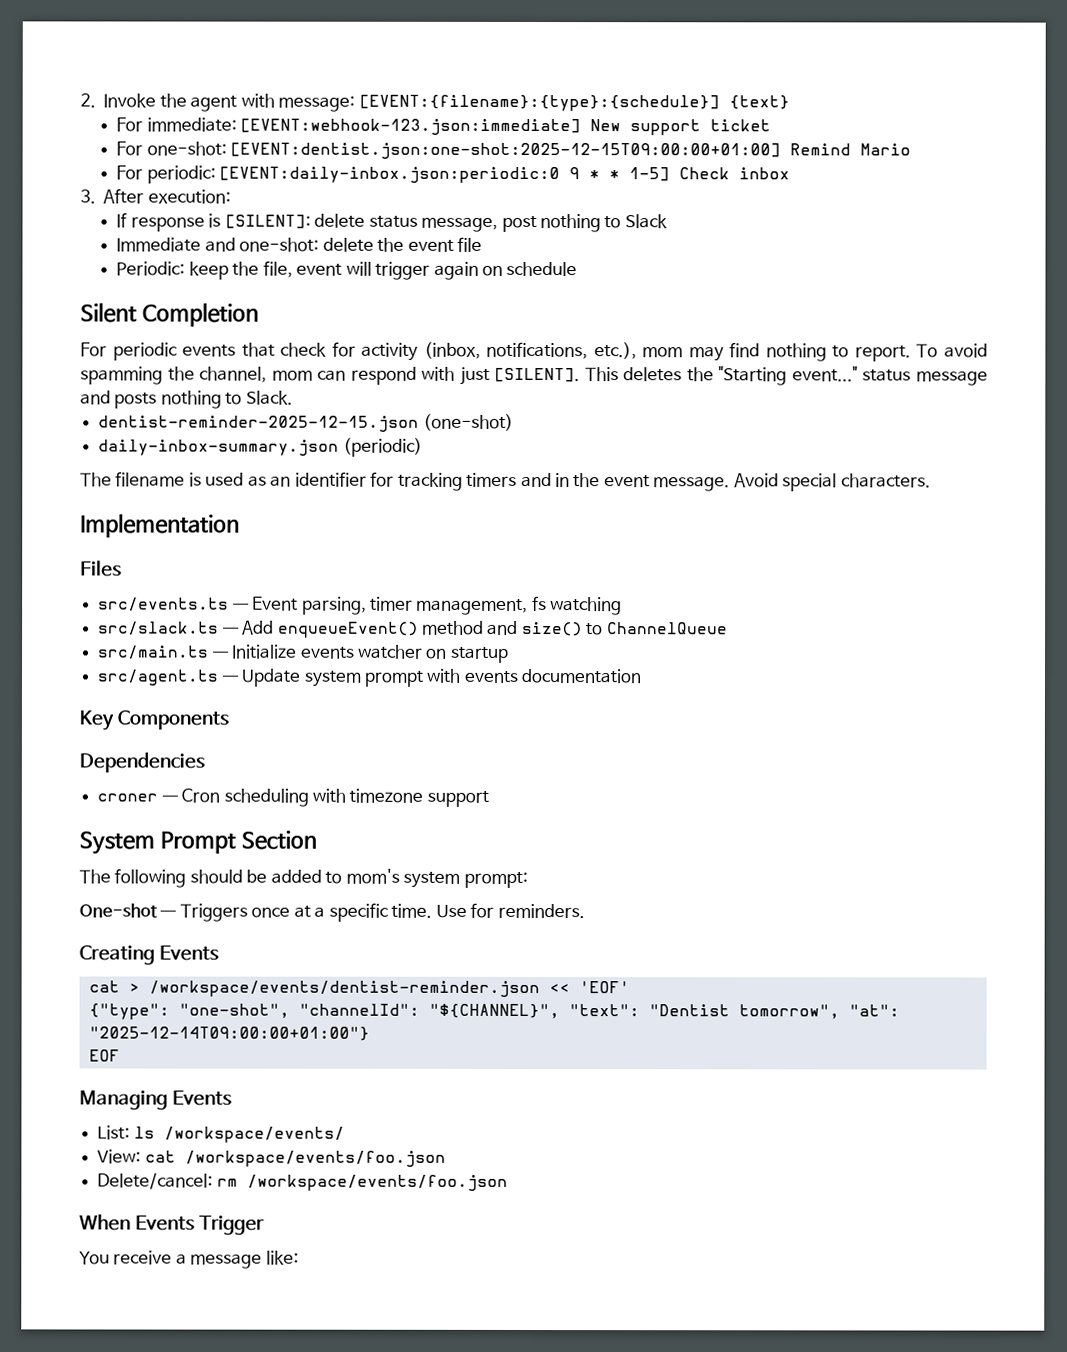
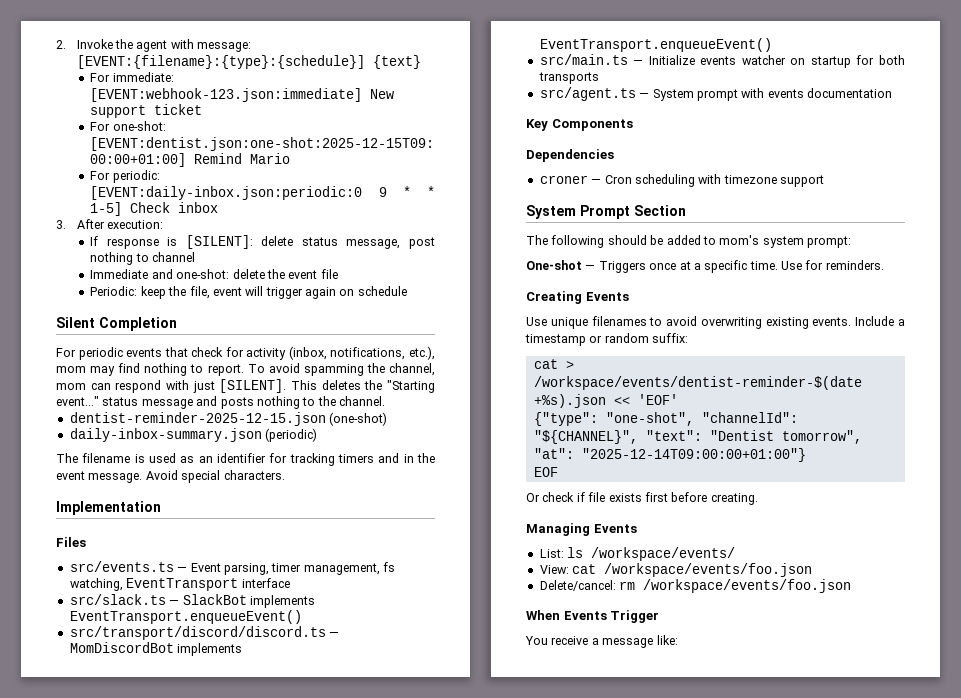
- If response is [SILENT]: delete status message, post nothing to Slack
+ If response is [SILENT]: delete status message, post nothing to channel
- This deletes the "Starting event..." status message and posts nothing to Slack.
+ This deletes the "Starting event..." status message and posts nothing to the channel.
- src/events.ts — Event parsing, timer management, fs watching
+ src/events.ts — Event parsing, timer management, fs watching, EventTransport interface
- src/slack.ts — Add enqueueEvent() method and size() to ChannelQueue
+ src/slack.ts — SlackBot implements EventTransport.enqueueEvent()
+ src/transport/discord/discord.ts — MomDiscordBot implements EventTransport.enqueueEvent()
- src/main.ts — Initialize events watcher on startup
+ src/main.ts — Initialize events watcher on startup for both transports
- src/agent.ts — Update system prompt with events documentation
+ src/agent.ts — System prompt with events documentation
+ Use unique filenames to avoid overwriting existing events. Include a timestamp or random suffix:
- cat > /workspace/events/dentist-reminder.json << 'EOF'
+ cat > /workspace/events/dentist-reminder-$(date +%s).json << 'EOF'
+ Or check if file exists first before creating.

